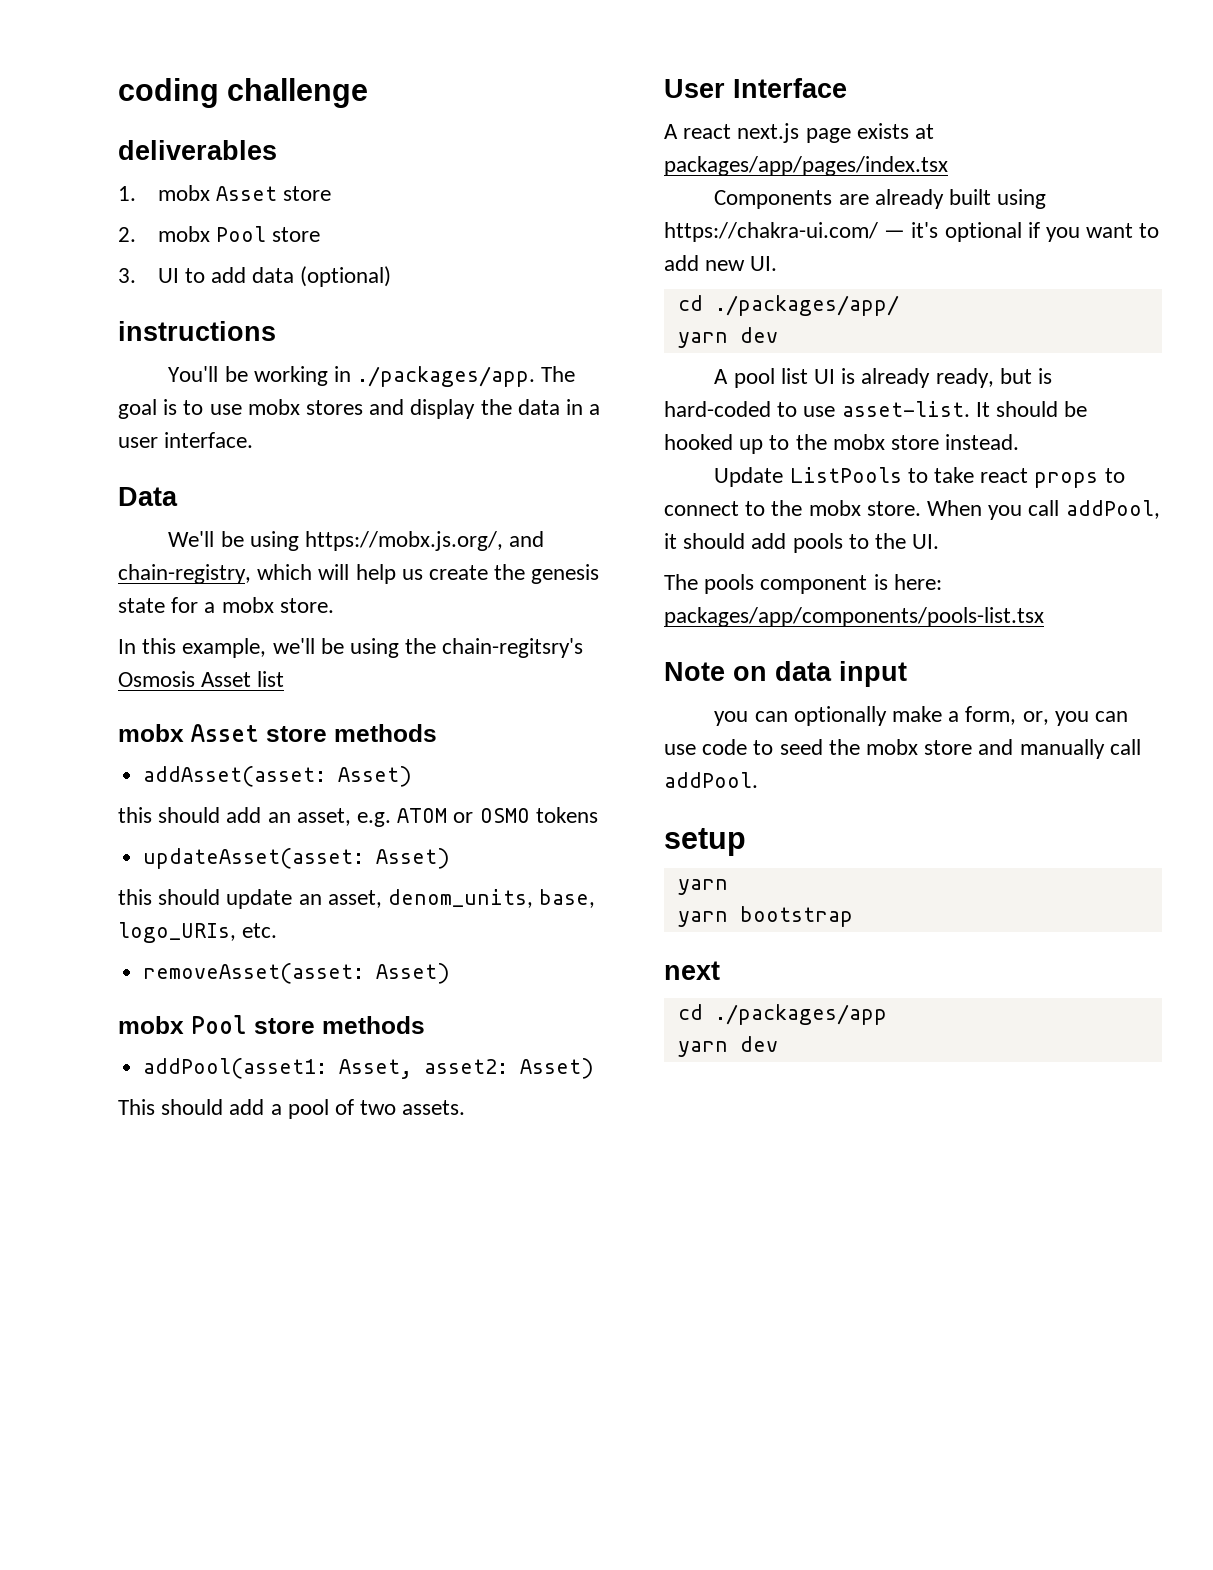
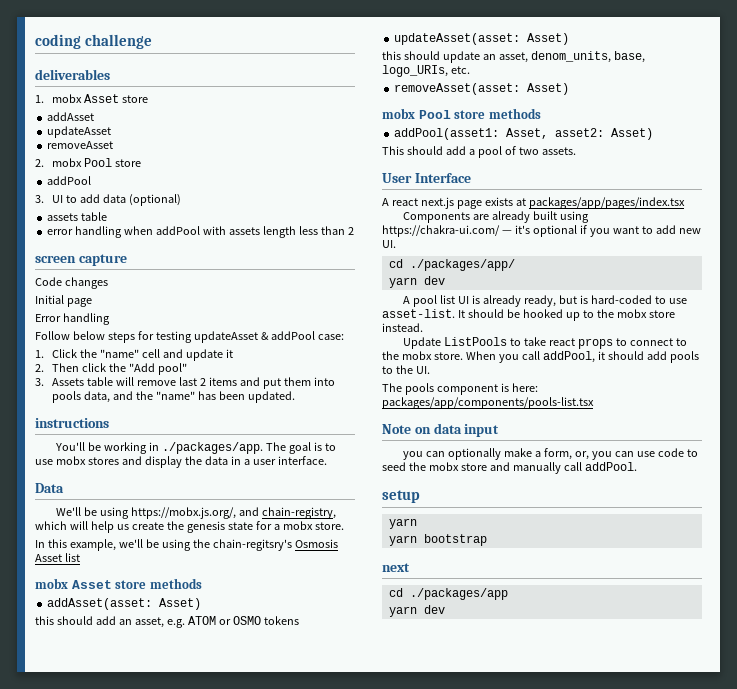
+ addAsset
+ updateAsset
+ removeAsset
  2. mobx Pool store
+ addPool
+ assets table
+ error handling when addPool with assets length less than 2
+ screen capture
+ Code changes
+ Initial page
+ Error handling
+ Follow below steps for testing updateAsset & addPool case:
+ 1. Click the "name" cell and update it
+ 2. Then click the "Add pool"
+ 3. Assets table will remove last 2 items and put them into pools data, and the "name" has been updated.

